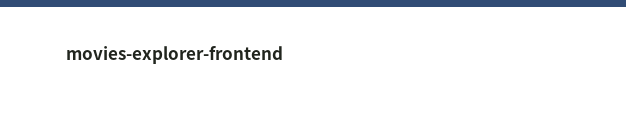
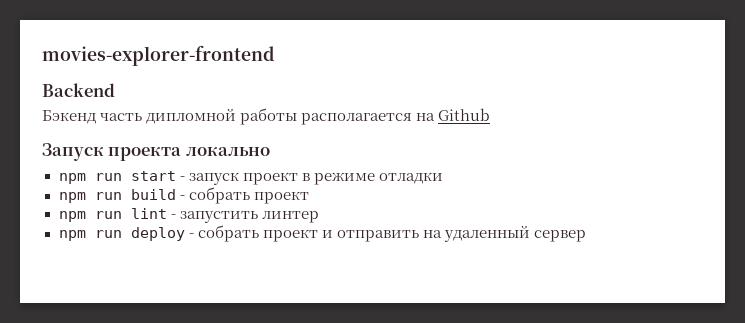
+ Backend
+ Бэкенд часть дипломной работы располагается на Github
+ Запуск проекта локально
+ npm run start - запуск проект в режиме отладки
+ npm run build - собрать проект
+ npm run lint - запустить линтер
+ npm run deploy - собрать проект и отправить на удаленный сервер

